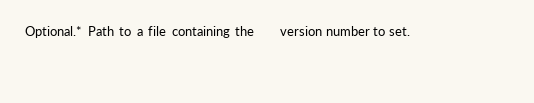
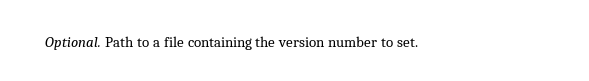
- Optional.* Path to a file containing the version number to set.
+ Optional. Path to a file containing the version number to set.

